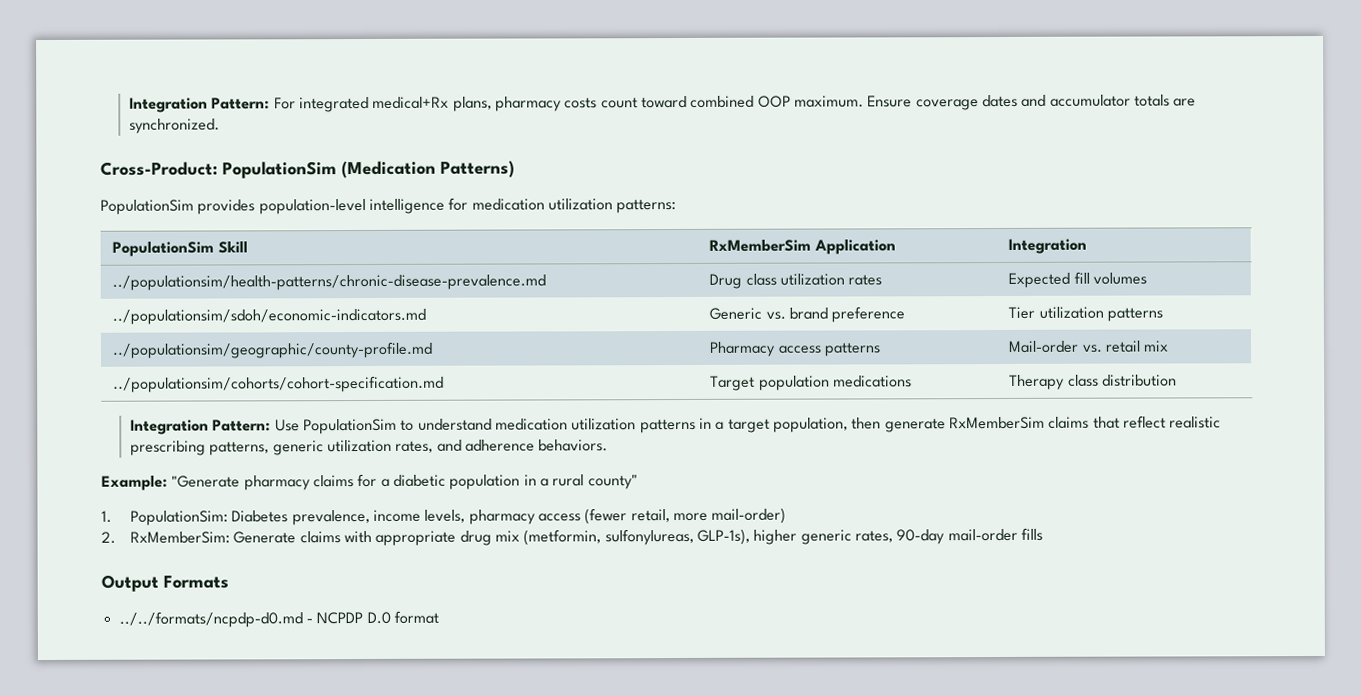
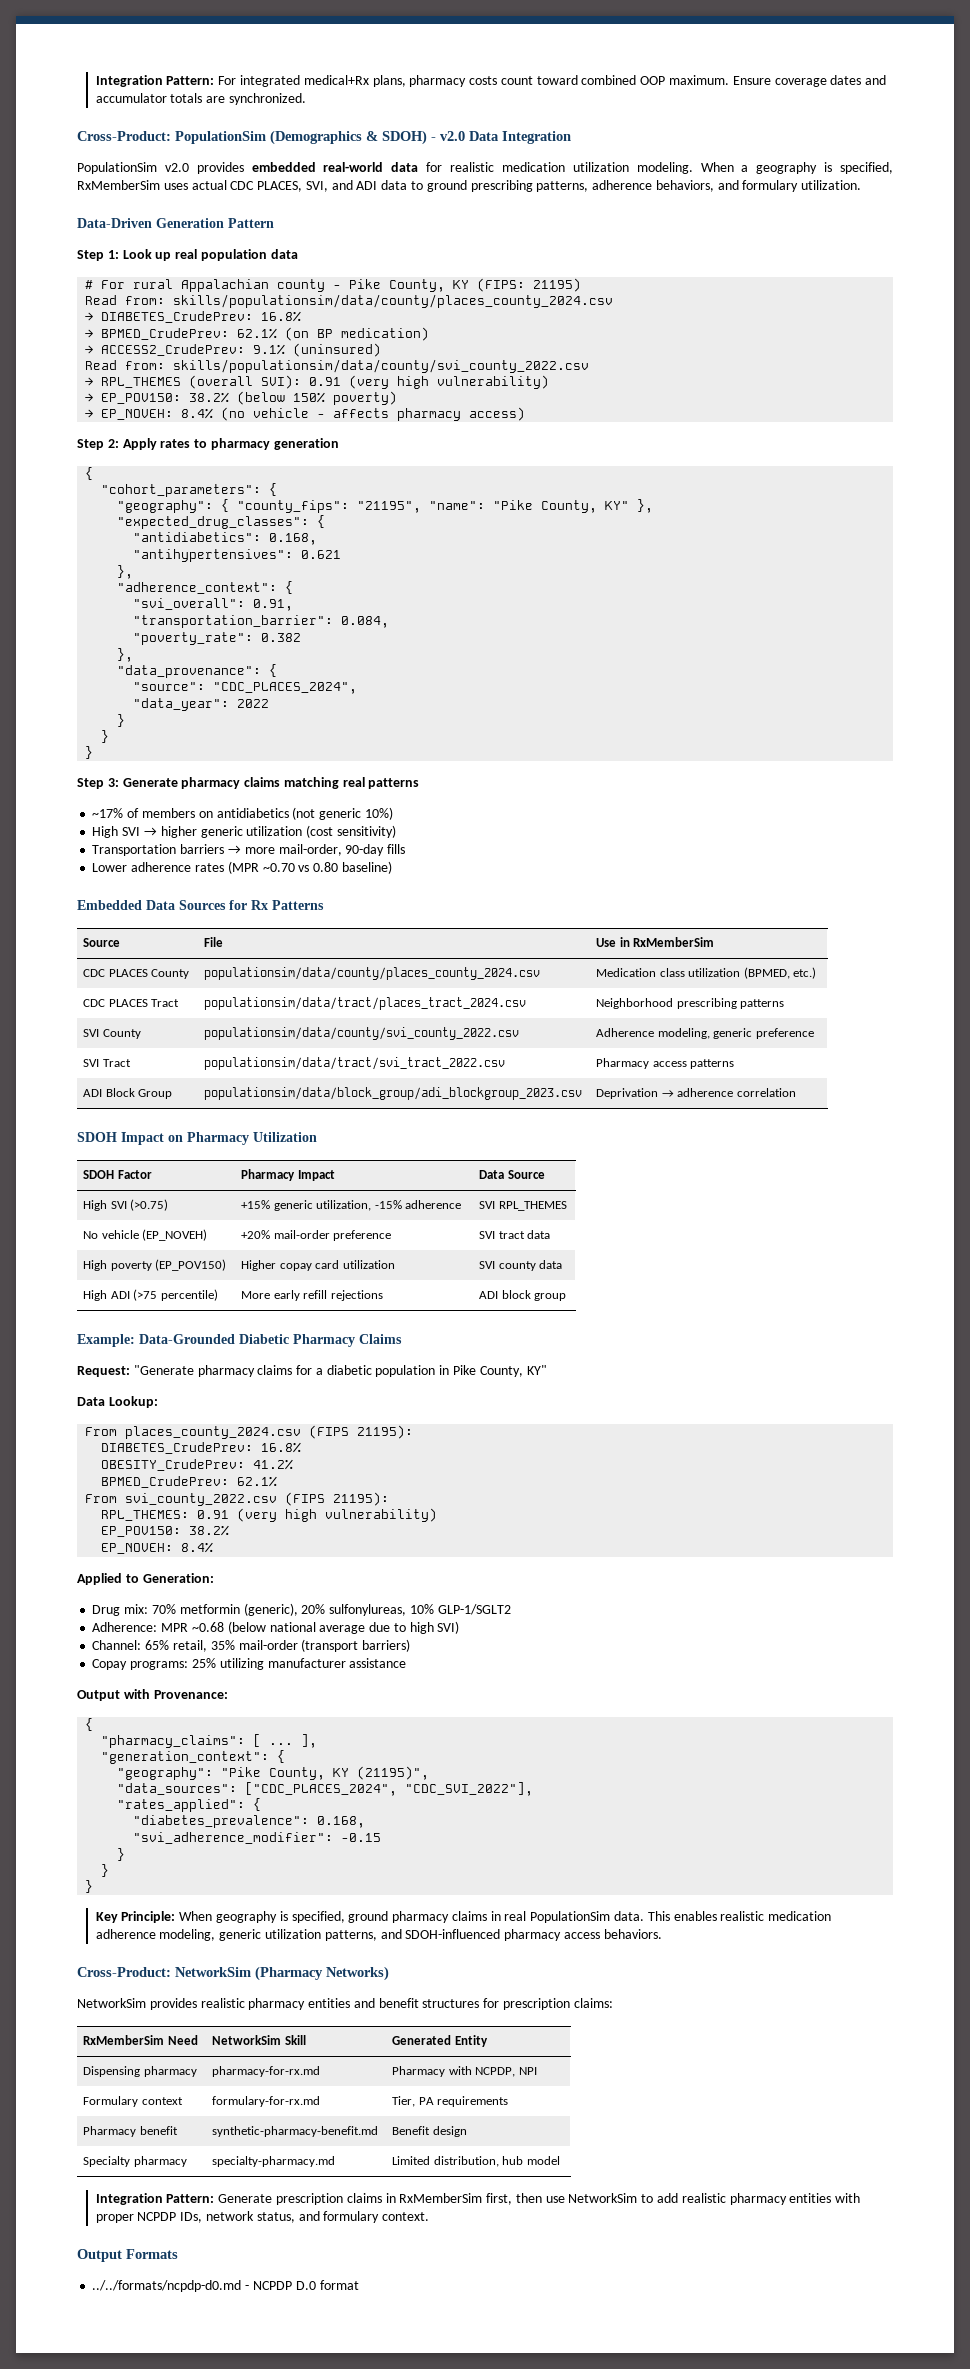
- Cross-Product: PopulationSim (Medication Patterns)
- PopulationSim provides population-level intelligence for medication utilization patterns:
- PopulationSim Skill | RxMemberSim Application | Integration
- ../populationsim/health-patterns/chronic-disease-prevalence.md | Drug class utilization rates | Expected fill volumes
- ../populationsim/sdoh/economic-indicators.md | Generic vs. brand preference | Tier utilization patterns
- ../populationsim/geographic/county-profile.md | Pharmacy access patterns | Mail-order vs. retail mix
- ../populationsim/cohorts/cohort-specification.md | Target population medications | Therapy class distribution
- Integration Pattern: Use PopulationSim to understand medication utilization patterns in a target population, then generate RxMemberSim claims that reflect realistic prescribing patterns, generic utilization rates, and adherence behaviors.
- Example: "Generate pharmacy claims for a diabetic population in a rural county"
- 1. PopulationSim: Diabetes prevalence, income levels, pharmacy access (fewer retail, more mail-order)
- 2. RxMemberSim: Generate claims with appropriate drug mix (metformin, sulfonylureas, GLP-1s), higher generic rates, 90-day mail-order fills
+ Cross-Product: PopulationSim (Demographics & SDOH) - v2.0 Data Integration
+ PopulationSim v2.0 provides embedded real-world data for realistic medication utilization modeling. When a geography is specified, RxMemberSim uses actual CDC PLACES, SVI, and ADI data to ground prescribing patterns, adherence behaviors, and formulary utilization.
+ Data-Driven Generation Pattern
+ Step 1: Look up real population data
+ # For rural Appalachian county - Pike County, KY (FIPS: 21195)
+ Read from: skills/populationsim/data/county/places_county_2024.csv
+ → DIABETES_CrudePrev: 16.8%
+ → BPMED_CrudePrev: 62.1% (on BP medication)
+ → ACCESS2_CrudePrev: 9.1% (uninsured)
+ Read from: skills/populationsim/data/county/svi_county_2022.csv
+ → RPL_THEMES (overall SVI): 0.91 (very high vulnerability)
+ → EP_POV150: 38.2% (below 150% poverty)
+ → EP_NOVEH: 8.4% (no vehicle - affects pharmacy access)
+ Step 2: Apply rates to pharmacy generation
+ {
+ "cohort_parameters": {
+ "geography": { "county_fips": "21195", "name": "Pike County, KY" },
+ "expected_drug_classes": {
+ "antidiabetics": 0.168,
+ "antihypertensives": 0.621
+ },
+ "adherence_context": {
+ "svi_overall": 0.91,
+ "transportation_barrier": 0.084,
+ "poverty_rate": 0.382
+ },
+ "data_provenance": {
+ "source": "CDC_PLACES_2024",
+ "data_year": 2022
+ }
+ }
+ }
+ Step 3: Generate pharmacy claims matching real patterns
+ ~17% of members on antidiabetics (not generic 10%)
+ High SVI → higher generic utilization (cost sensitivity)
+ Transportation barriers → more mail-order, 90-day fills
+ Lower adherence rates (MPR ~0.70 vs 0.80 baseline)
+ Embedded Data Sources for Rx Patterns
+ Source | File | Use in RxMemberSim
+ CDC PLACES County | populationsim/data/county/places_county_2024.csv | Medication class utilization (BPMED, etc.)
+ CDC PLACES Tract | populationsim/data/tract/places_tract_2024.csv | Neighborhood prescribing patterns
+ SVI County | populationsim/data/county/svi_county_2022.csv | Adherence modeling, generic preference
+ SVI Tract | populationsim/data/tract/svi_tract_2022.csv | Pharmacy access patterns
+ ADI Block Group | populationsim/data/block_group/adi_blockgroup_2023.csv | Deprivation → adherence correlation
+ SDOH Impact on Pharmacy Utilization
+ SDOH Factor | Pharmacy Impact | Data Source
+ High SVI (>0.75) | +15% generic utilization, -15% adherence | SVI RPL_THEMES
+ No vehicle (EP_NOVEH) | +20% mail-order preference | SVI tract data
+ High poverty (EP_POV150) | Higher copay card utilization | SVI county data
+ High ADI (>75 percentile) | More early refill rejections | ADI block group
+ Example: Data-Grounded Diabetic Pharmacy Claims
+ Request: "Generate pharmacy claims for a diabetic population in Pike County, KY"
+ Data Lookup:
+ From places_county_2024.csv (FIPS 21195):
+ DIABETES_CrudePrev: 16.8%
+ OBESITY_CrudePrev: 41.2%
+ BPMED_CrudePrev: 62.1%
+ From svi_county_2022.csv (FIPS 21195):
+ RPL_THEMES: 0.91 (very high vulnerability)
+ EP_POV150: 38.2%
+ EP_NOVEH: 8.4%
+ Applied to Generation:
+ Drug mix: 70% metformin (generic), 20% sulfonylureas, 10% GLP-1/SGLT2
+ Adherence: MPR ~0.68 (below national average due to high SVI)
+ Channel: 65% retail, 35% mail-order (transport barriers)
+ Copay programs: 25% utilizing manufacturer assistance
+ Output with Provenance:
+ {
+ "pharmacy_claims": [ ... ],
+ "generation_context": {
+ "geography": "Pike County, KY (21195)",
+ "data_sources": ["CDC_PLACES_2024", "CDC_SVI_2022"],
+ "rates_applied": {
+ "diabetes_prevalence": 0.168,
+ "svi_adherence_modifier": -0.15
+ }
+ }
+ }
+ Key Principle: When geography is specified, ground pharmacy claims in real PopulationSim data. This enables realistic medication adherence modeling, generic utilization patterns, and SDOH-influenced pharmacy access behaviors.
+ Cross-Product: NetworkSim (Pharmacy Networks)
+ NetworkSim provides realistic pharmacy entities and benefit structures for prescription claims:
+ RxMemberSim Need | NetworkSim Skill | Generated Entity
+ Dispensing pharmacy | pharmacy-for-rx.md | Pharmacy with NCPDP, NPI
+ Formulary context | formulary-for-rx.md | Tier, PA requirements
+ Pharmacy benefit | synthetic-pharmacy-benefit.md | Benefit design
+ Specialty pharmacy | specialty-pharmacy.md | Limited distribution, hub model
+ Integration Pattern: Generate prescription claims in RxMemberSim first, then use NetworkSim to add realistic pharmacy entities with proper NCPDP IDs, network status, and formulary context.

